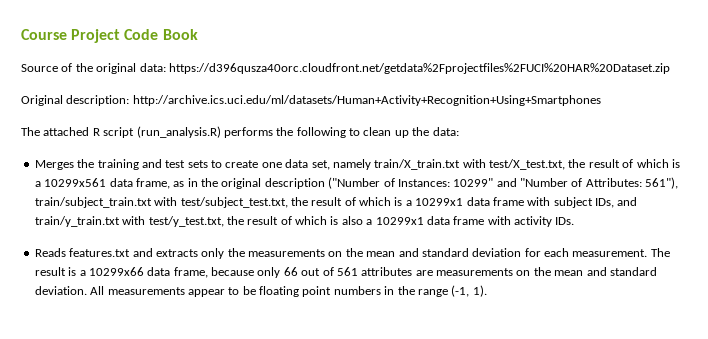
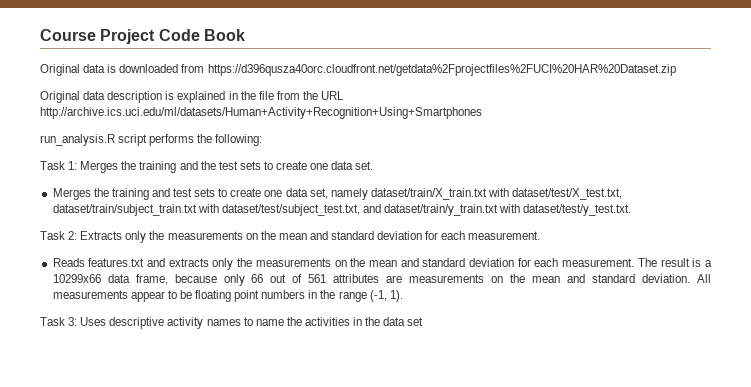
- Source of the original data: https://d396qusza40orc.cloudfront.net/getdata%2Fprojectfiles%2FUCI%20HAR%20Dataset.zip
- Original description: http://archive.ics.uci.edu/ml/datasets/Human+Activity+Recognition+Using+Smartphones
- The attached R script (run_analysis.R) performs the following to clean up the data:
+ Original data is downloaded from https://d396qusza40orc.cloudfront.net/getdata%2Fprojectfiles%2FUCI%20HAR%20Dataset.zip
+ Original data description is explained in the file from the URL http://archive.ics.uci.edu/ml/datasets/Human+Activity+Recognition+Using+Smartphones
+ run_analysis.R script performs the following:
+ Task 1: Merges the training and the test sets to create one data set.
- Merges the training and test sets to create one data set, namely train/X_train.txt with test/X_test.txt, the result of which is a 10299x561 data frame, as in the original description ("Number of Instances: 10299" and "Number of Attributes: 561"), train/subject_train.txt with test/subject_test.txt, the result of which is a 10299x1 data frame with subject IDs, and train/y_train.txt with test/y_test.txt, the result of which is also a 10299x1 data frame with activity IDs.
+ Merges the training and test sets to create one data set, namely dataset/train/X_train.txt with dataset/test/X_test.txt, dataset/train/subject_train.txt with dataset/test/subject_test.txt, and dataset/train/y_train.txt with dataset/test/y_test.txt.
+ Task 2: Extracts only the measurements on the mean and standard deviation for each measurement.
+ Task 3: Uses descriptive activity names to name the activities in the data set

